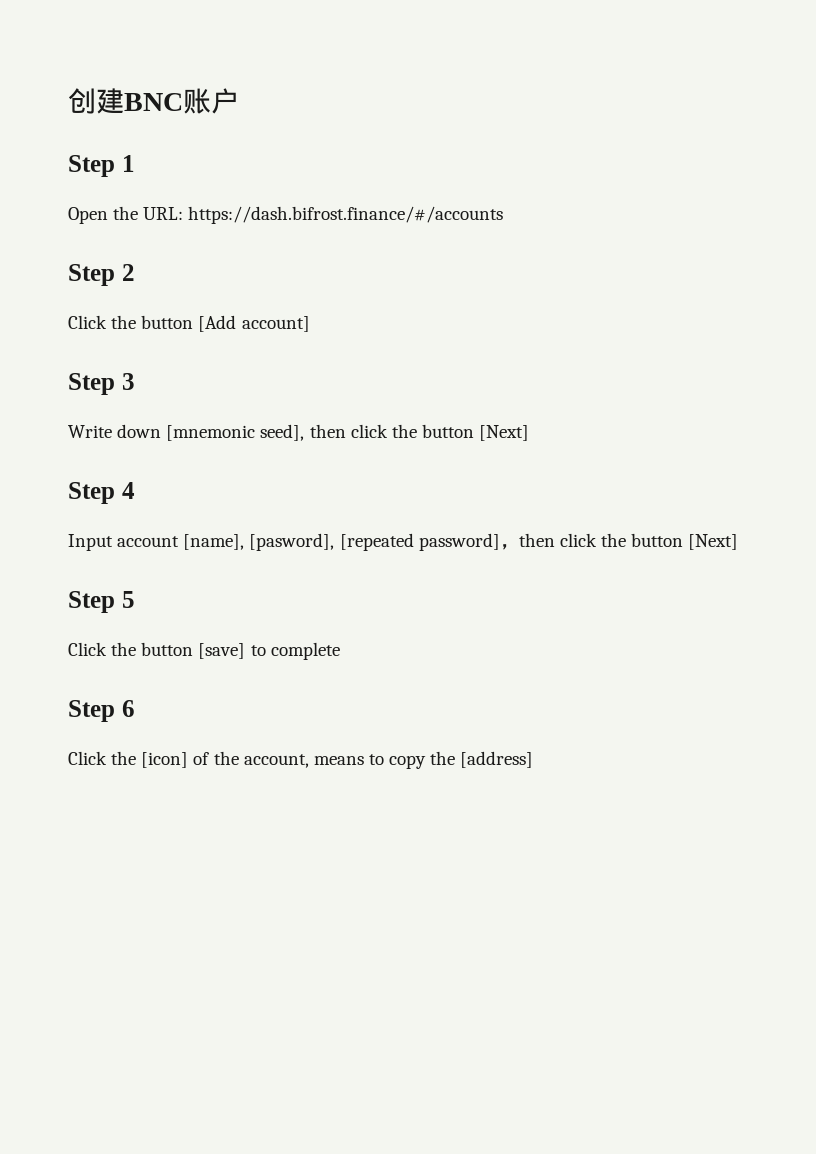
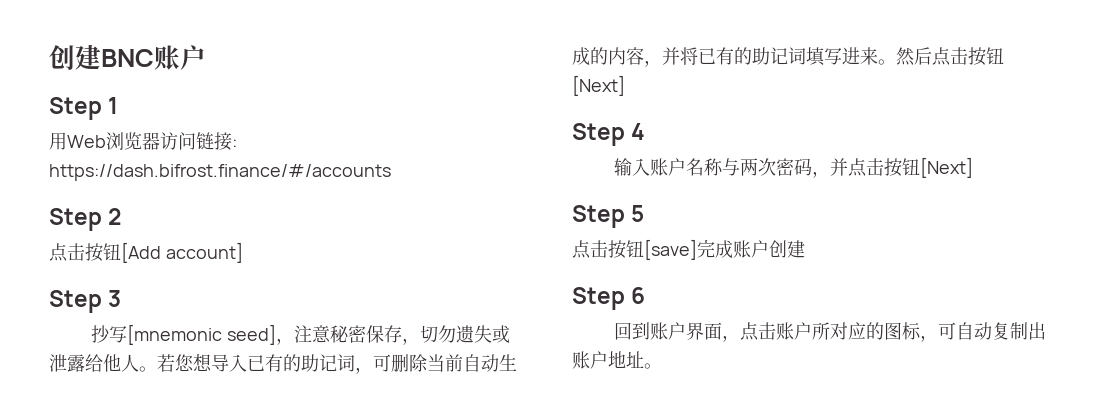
- Open the URL: https://dash.bifrost.finance/#/accounts
+ 用Web浏览器访问链接: https://dash.bifrost.finance/#/accounts
- Click the button [Add account]
+ 点击按钮[Add account]
- Write down [mnemonic seed], then click the button [Next]
+ 抄写[mnemonic seed]，注意秘密保存，切勿遗失或泄露给他人。若您想导入已有的助记词，可删除当前自动生成的内容，并将已有的助记词填写进来。然后点击按钮[Next]
  Step 4
- Input account [name], [pasword], [repeated password]，then click the button [Next]
+ 输入账户名称与两次密码，并点击按钮[Next]
  Step 5
- Click the button [save] to complete
+ 点击按钮[save]完成账户创建
  Step 6
- Click the [icon] of the account, means to copy the [address]
+ 回到账户界面，点击账户所对应的图标，可自动复制出账户地址。

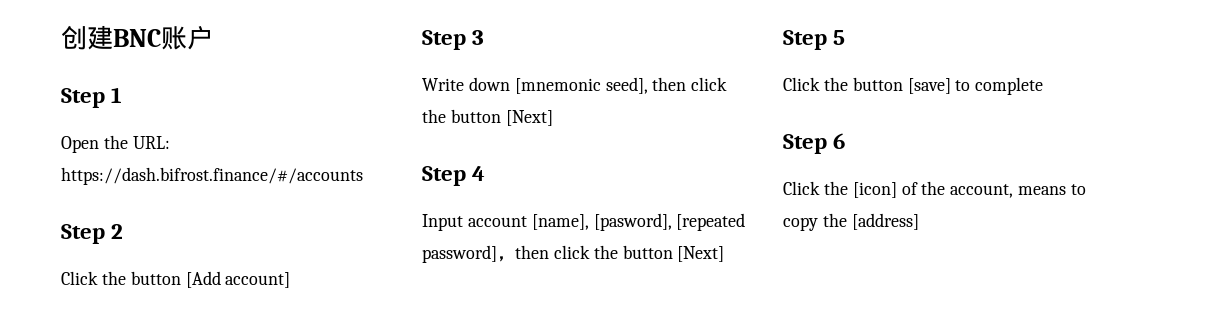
- 用Web浏览器访问链接: https://dash.bifrost.finance/#/accounts
+ Open the URL: https://dash.bifrost.finance/#/accounts
- 点击按钮[Add account]
+ Click the button [Add account]
- 抄写[mnemonic seed]，注意秘密保存，切勿遗失或泄露给他人。若您想导入已有的助记词，可删除当前自动生成的内容，并将已有的助记词填写进来。然后点击按钮[Next]
+ Write down [mnemonic seed], then click the button [Next]
  Step 4
- 输入账户名称与两次密码，并点击按钮[Next]
+ Input account [name], [pasword], [repeated password]，then click the button [Next]
  Step 5
- 点击按钮[save]完成账户创建
+ Click the button [save] to complete
  Step 6
- 回到账户界面，点击账户所对应的图标，可自动复制出账户地址。
+ Click the [icon] of the account, means to copy the [address]

